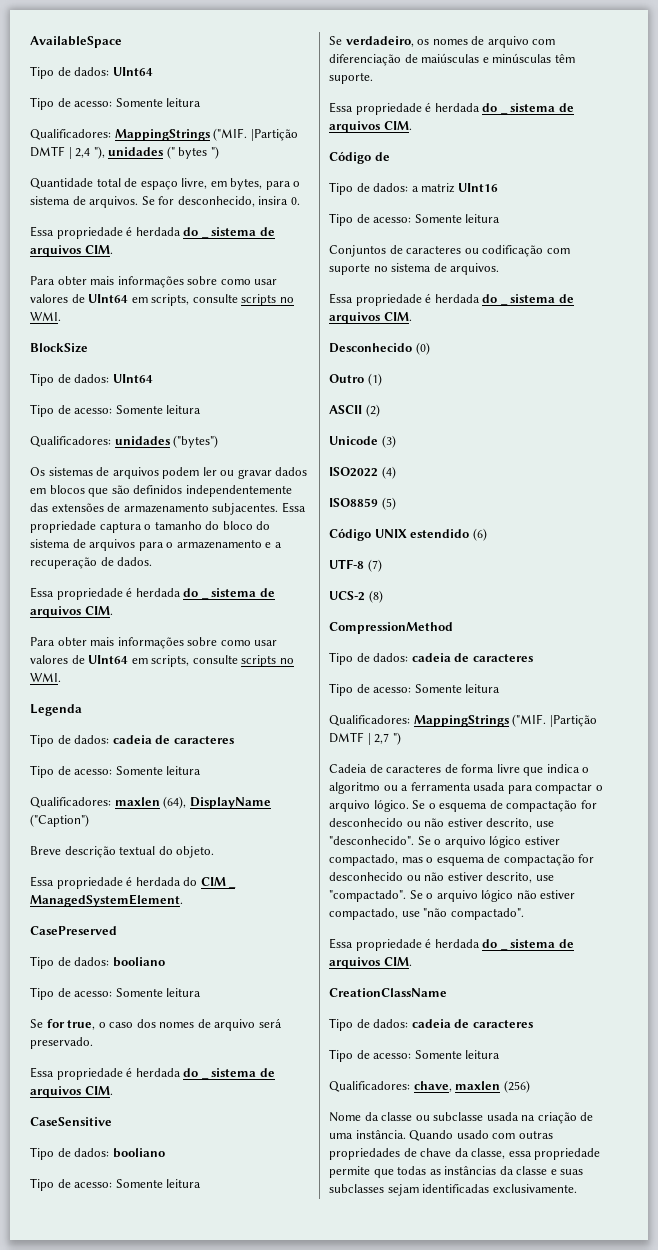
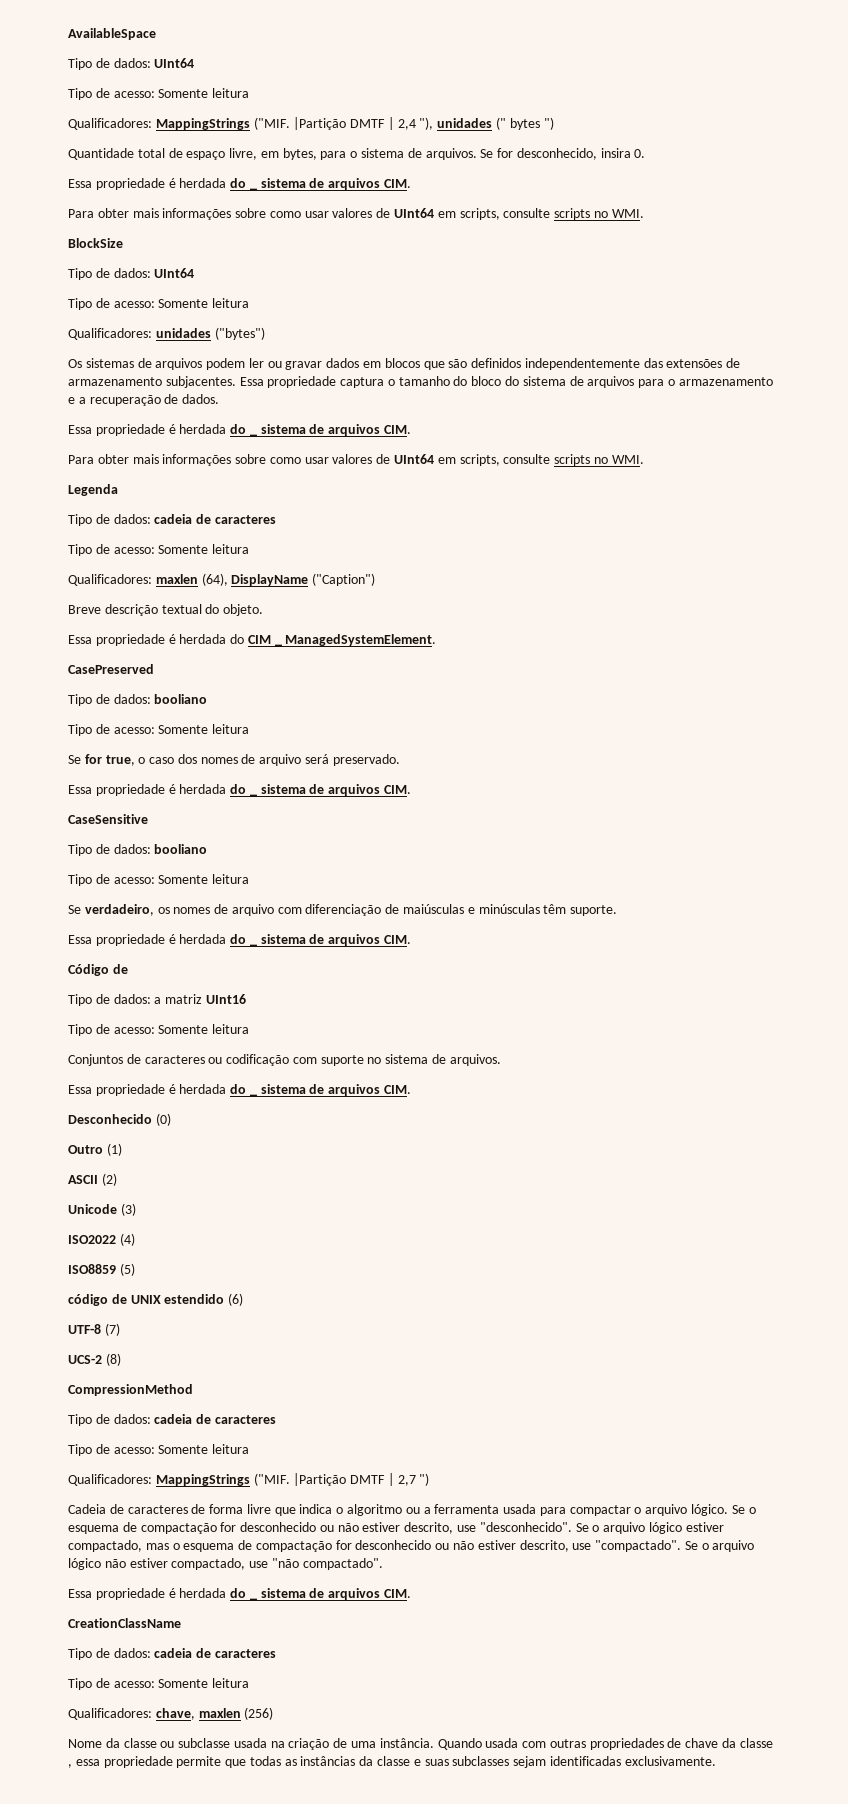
- Código UNIX estendido (6)
+ código de UNIX estendido (6)
- Quando usado com outras propriedades de chave da classe, essa propriedade permite que todas as instâncias da classe e suas subclasses sejam identificadas exclusivamente.
+ Quando usada com outras propriedades de chave da classe , essa propriedade permite que todas as instâncias da classe e suas subclasses sejam identificadas exclusivamente.

